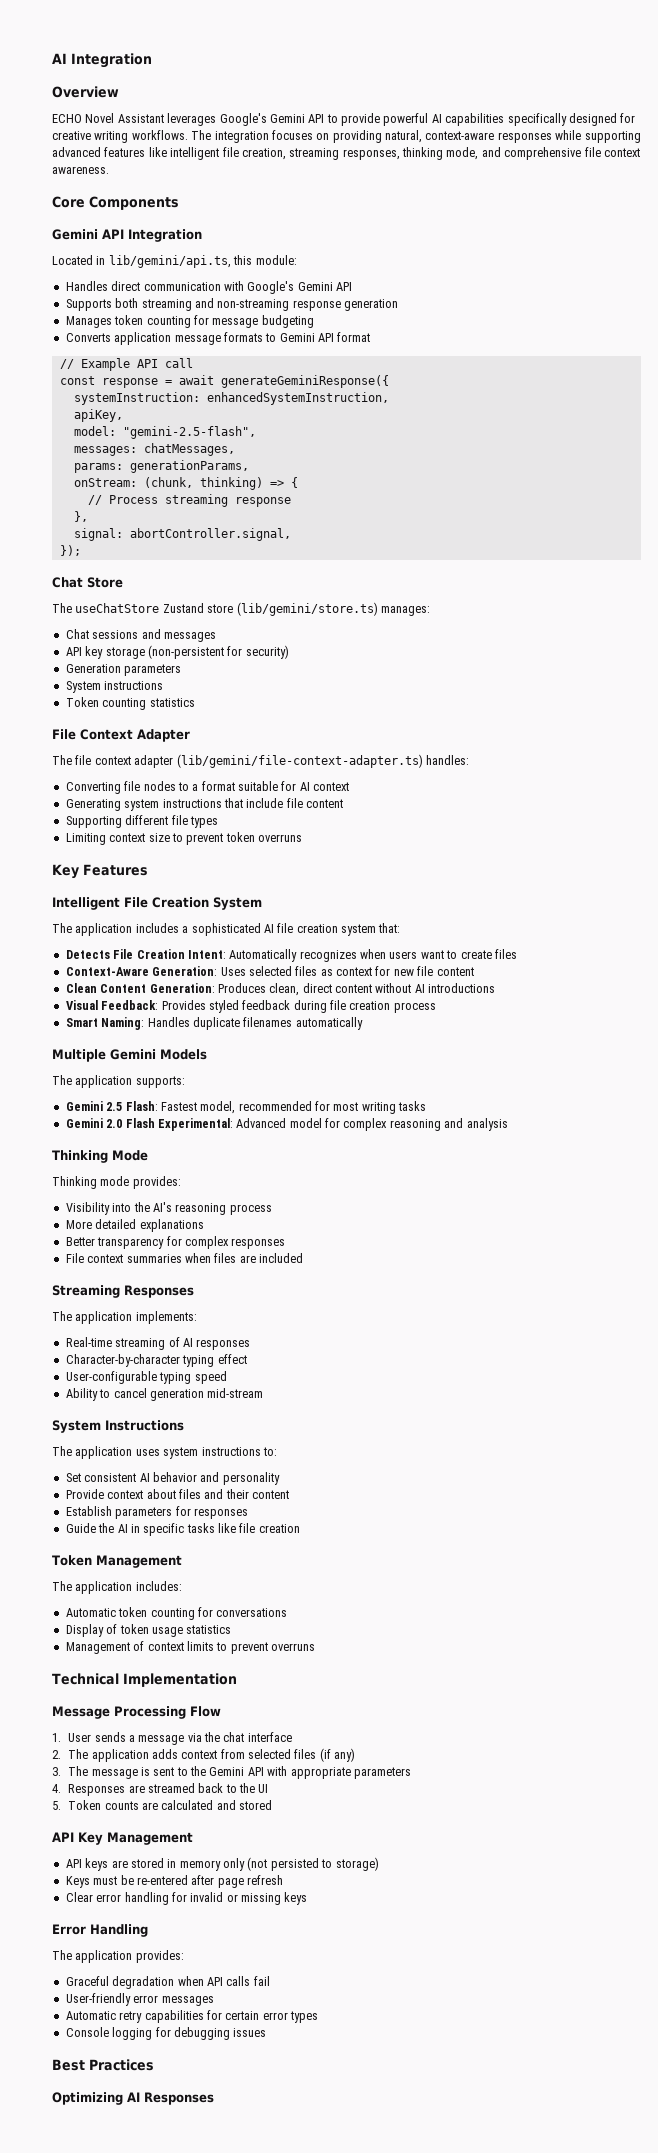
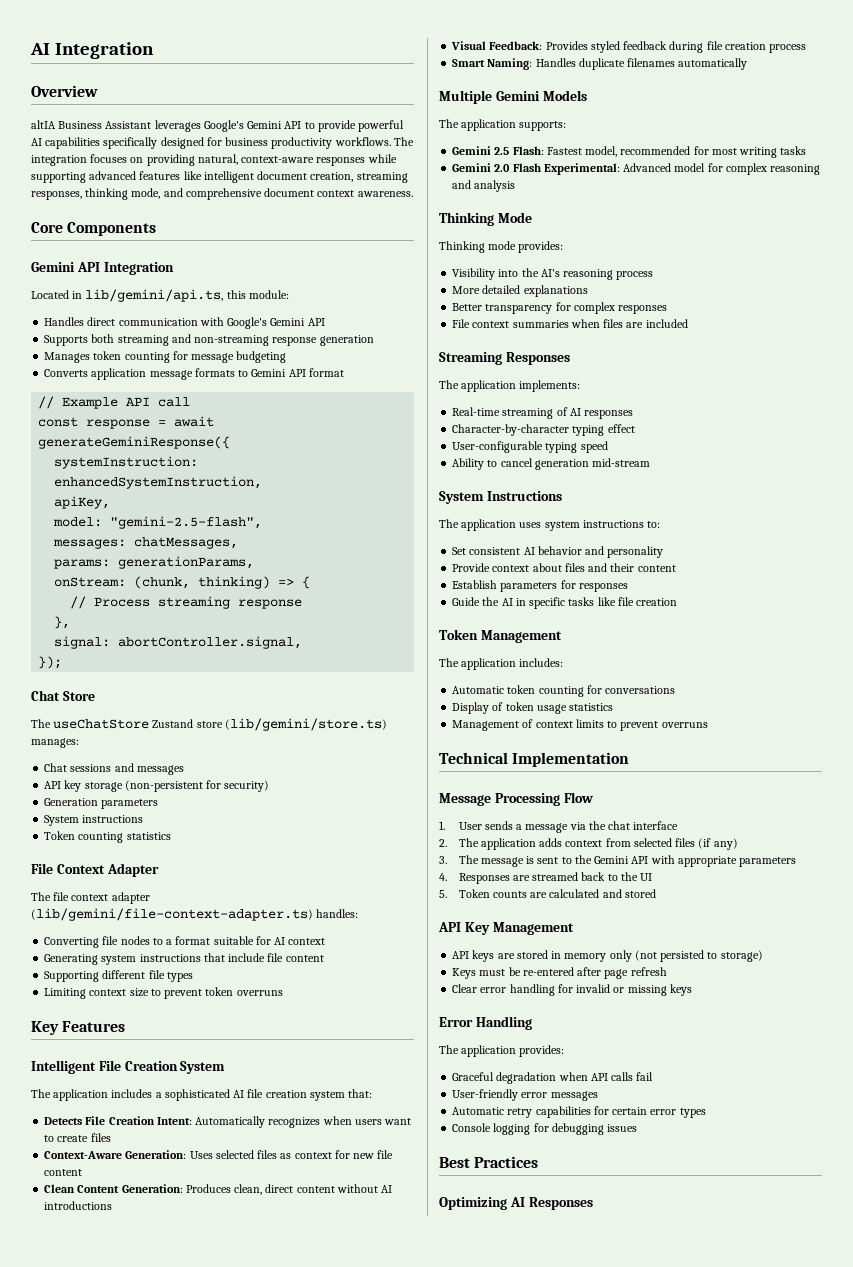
- ECHO Novel Assistant leverages Google's Gemini API to provide powerful AI capabilities specifically designed for creative writing workflows.
+ altIA Business Assistant leverages Google's Gemini API to provide powerful AI capabilities specifically designed for business productivity workflows.
- The integration focuses on providing natural, context-aware responses while supporting advanced features like intelligent file creation, streaming responses, thinking mode, and comprehensive file context awareness.
+ The integration focuses on providing natural, context-aware responses while supporting advanced features like intelligent document creation, streaming responses, thinking mode, and comprehensive document context awareness.

